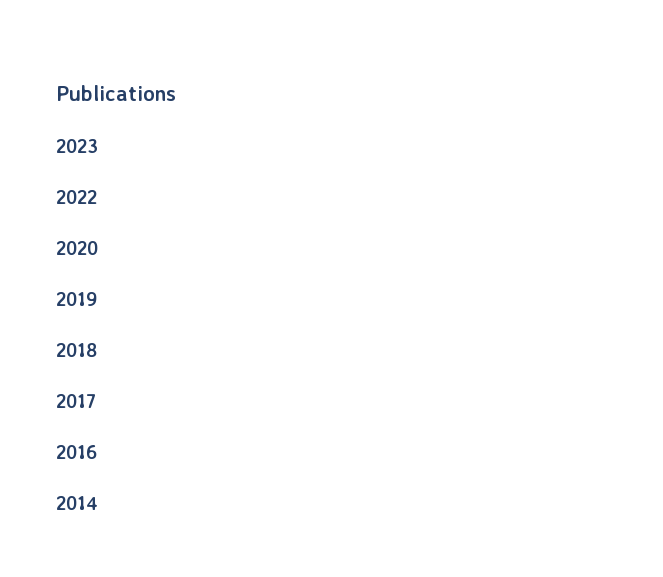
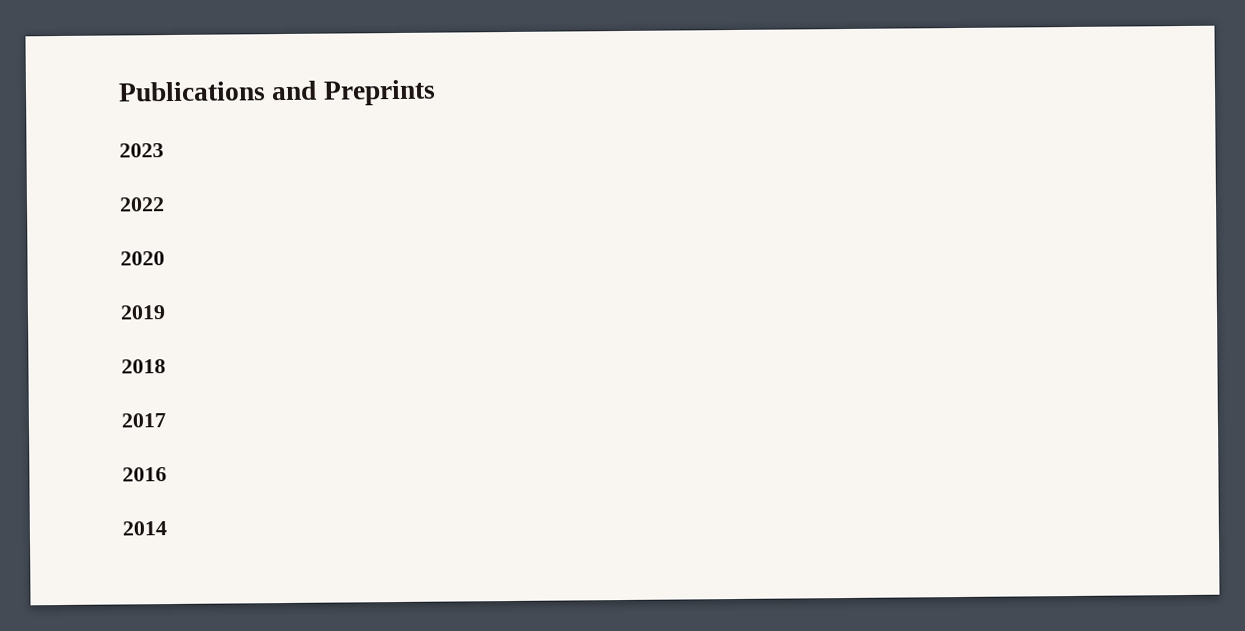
- Publications
+ Publications and Preprints

